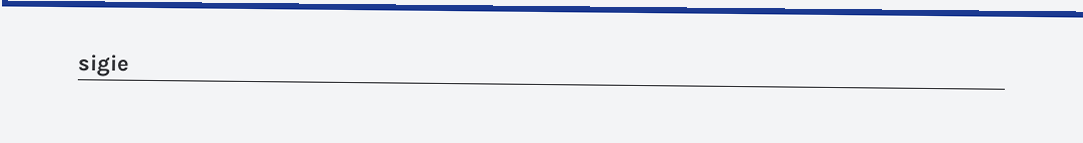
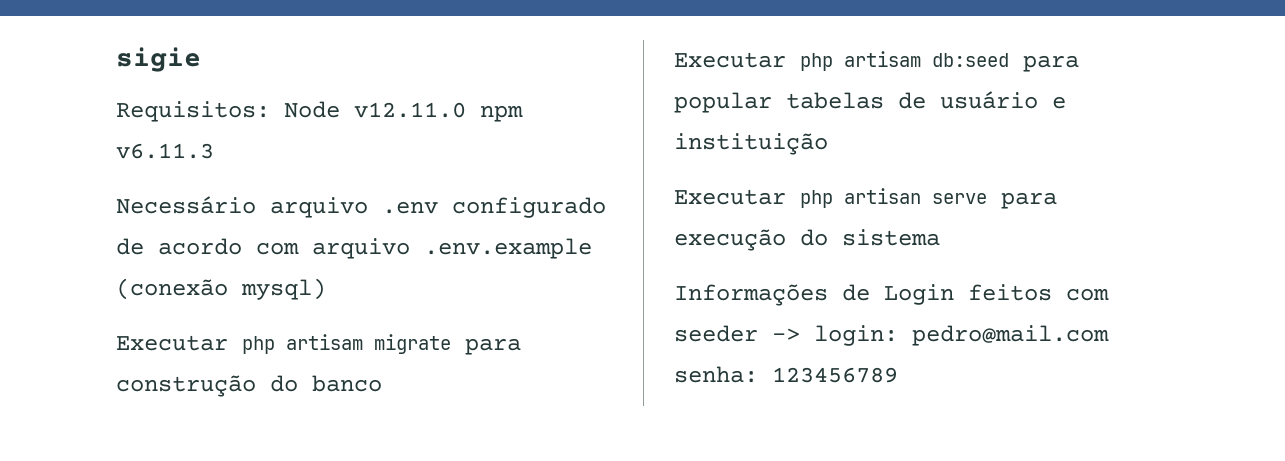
+ Requisitos: Node v12.11.0 npm v6.11.3
+ Necessário arquivo .env configurado de acordo com arquivo .env.example (conexão mysql)
+ Executar php artisam migrate para construção do banco
+ Executar php artisam db:seed para popular tabelas de usuário e instituição
+ Executar php artisan serve para execução do sistema
+ Informações de Login feitos com seeder -> login: pedro@mail.com senha: 123456789

